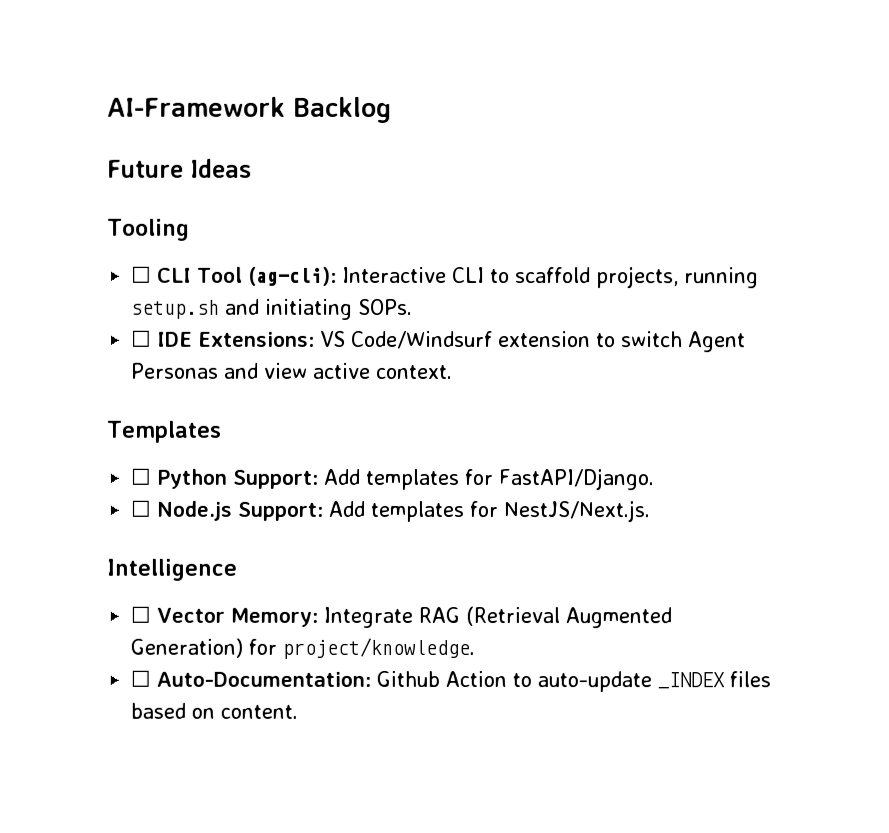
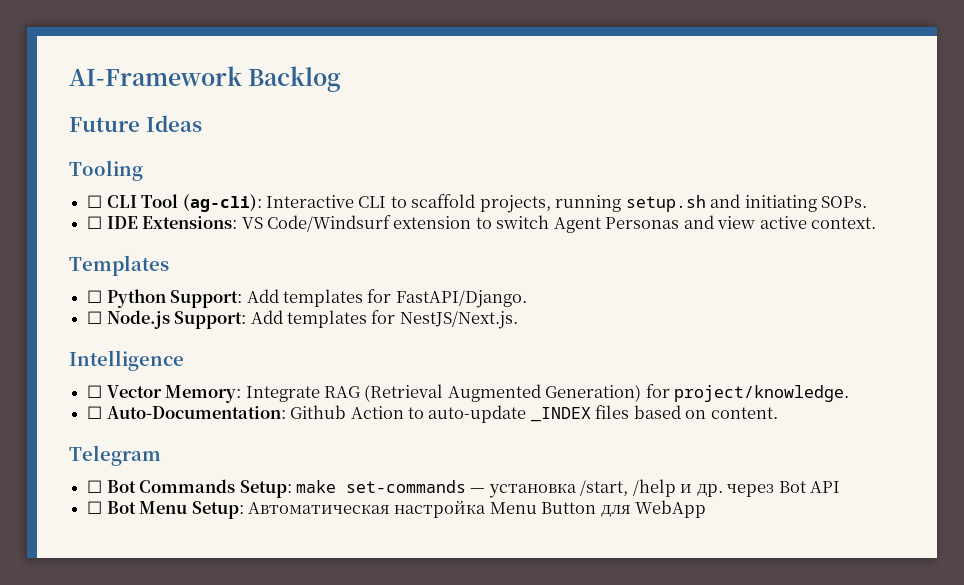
+ Telegram
+ ☐ Bot Commands Setup: make set-commands — установка /start, /help и др. через Bot API
+ ☐ Bot Menu Setup: Автоматическая настройка Menu Button для WebApp

